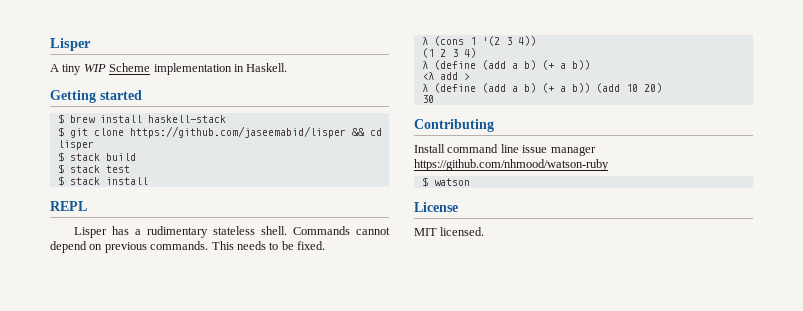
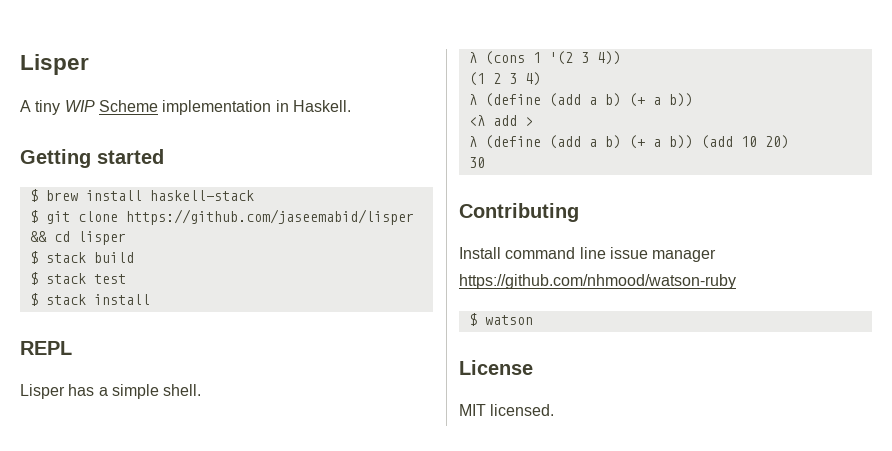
- Lisper has a rudimentary stateless shell. Commands cannot depend on previous commands. This needs to be fixed.
+ Lisper has a simple shell.

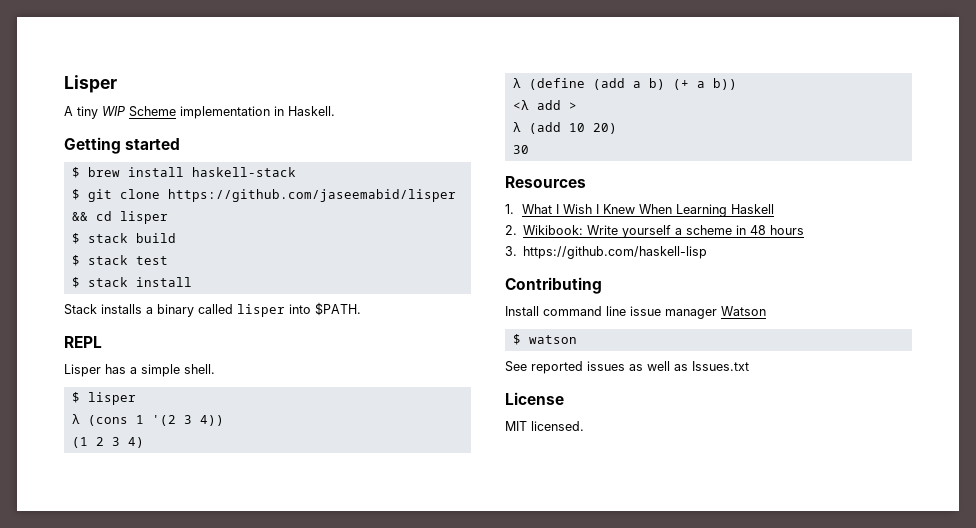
+ Stack installs a binary called lisper into $PATH.
+ $ lisper
- λ (define (add a b) (+ a b)) (add 10 20)
+ λ (add 10 20)
  30
+ Resources
+ 1. What I Wish I Knew When Learning Haskell
+ 2. Wikibook: Write yourself a scheme in 48 hours
+ 3. https://github.com/haskell-lisp
- Install command line issue manager https://github.com/nhmood/watson-ruby
+ Install command line issue manager Watson
+ See reported issues as well as Issues.txt

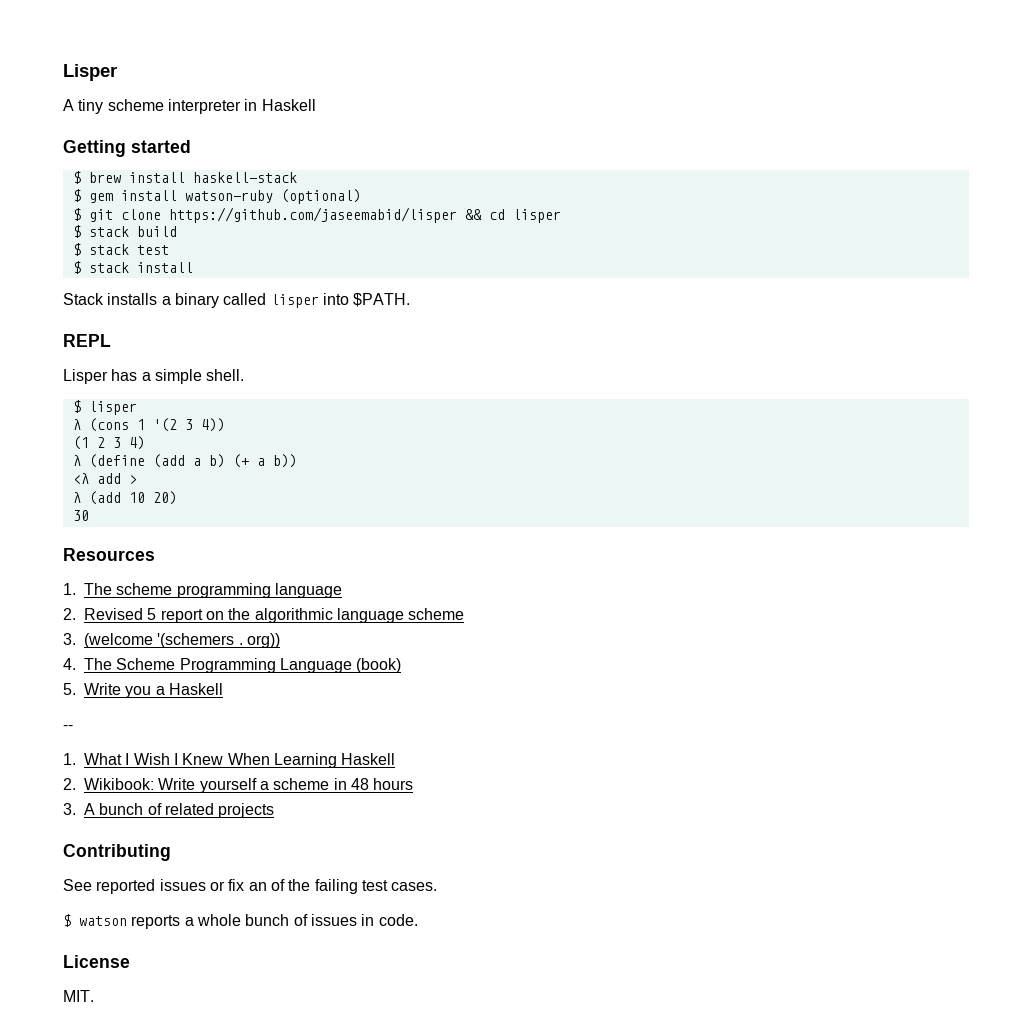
- A tiny WIP Scheme implementation in Haskell.
+ A tiny scheme interpreter in Haskell
+ $ gem install watson-ruby (optional)
+ 1. The scheme programming language
+ 2. Revised 5 report on the algorithmic language scheme
+ 3. (welcome '(schemers . org))
+ 4. The Scheme Programming Language (book)
+ 5. Write you a Haskell
+ --
- 3. https://github.com/haskell-lisp
+ 3. A bunch of related projects
  Contributing
- Install command line issue manager Watson
- $ watson
- See reported issues as well as Issues.txt
+ See reported issues or fix an of the failing test cases.
+ $ watson reports a whole bunch of issues in code.
- MIT licensed.
+ MIT.

